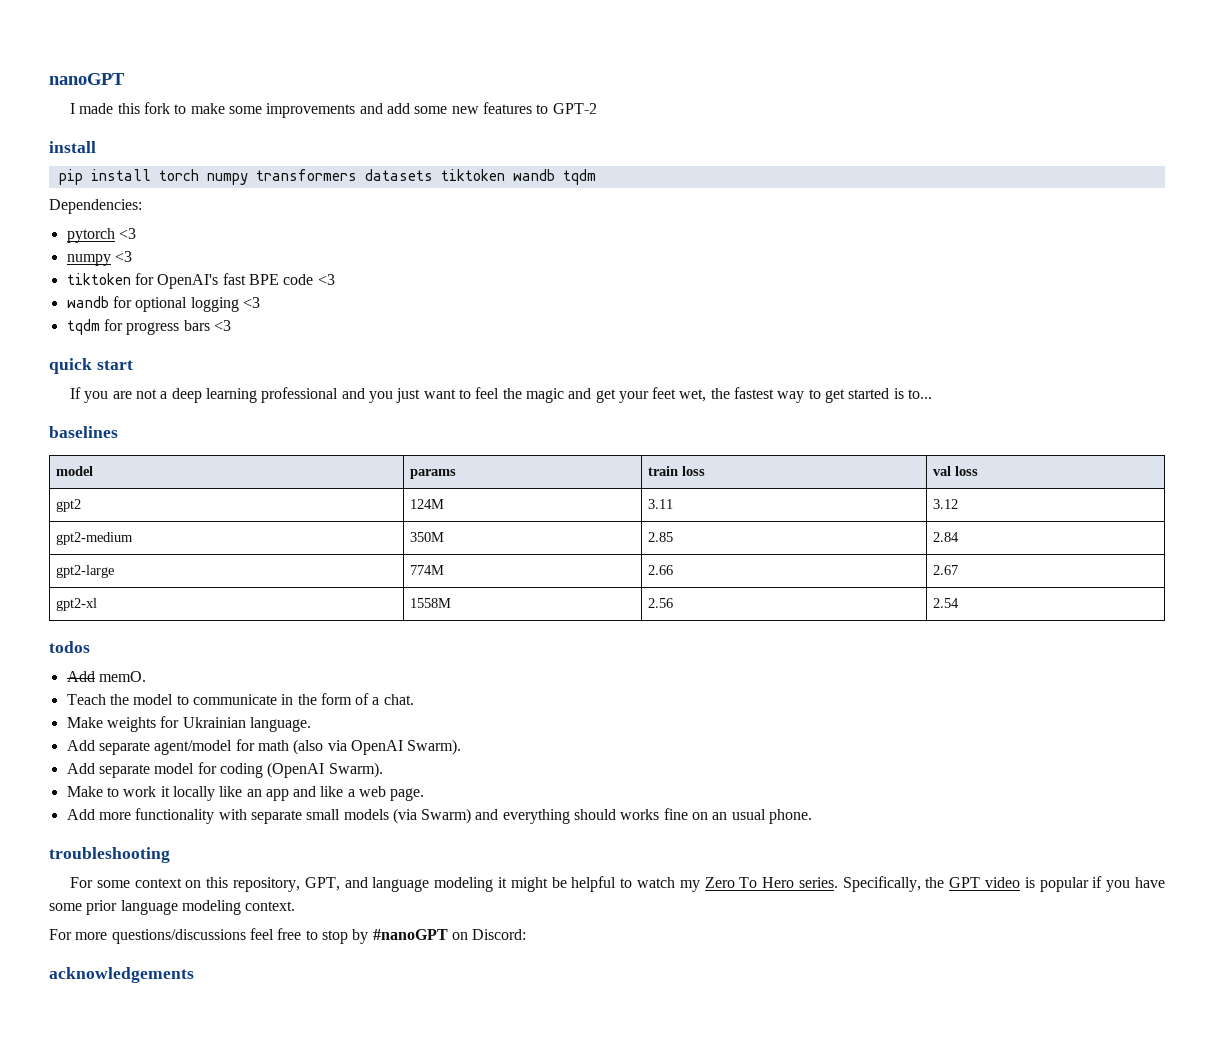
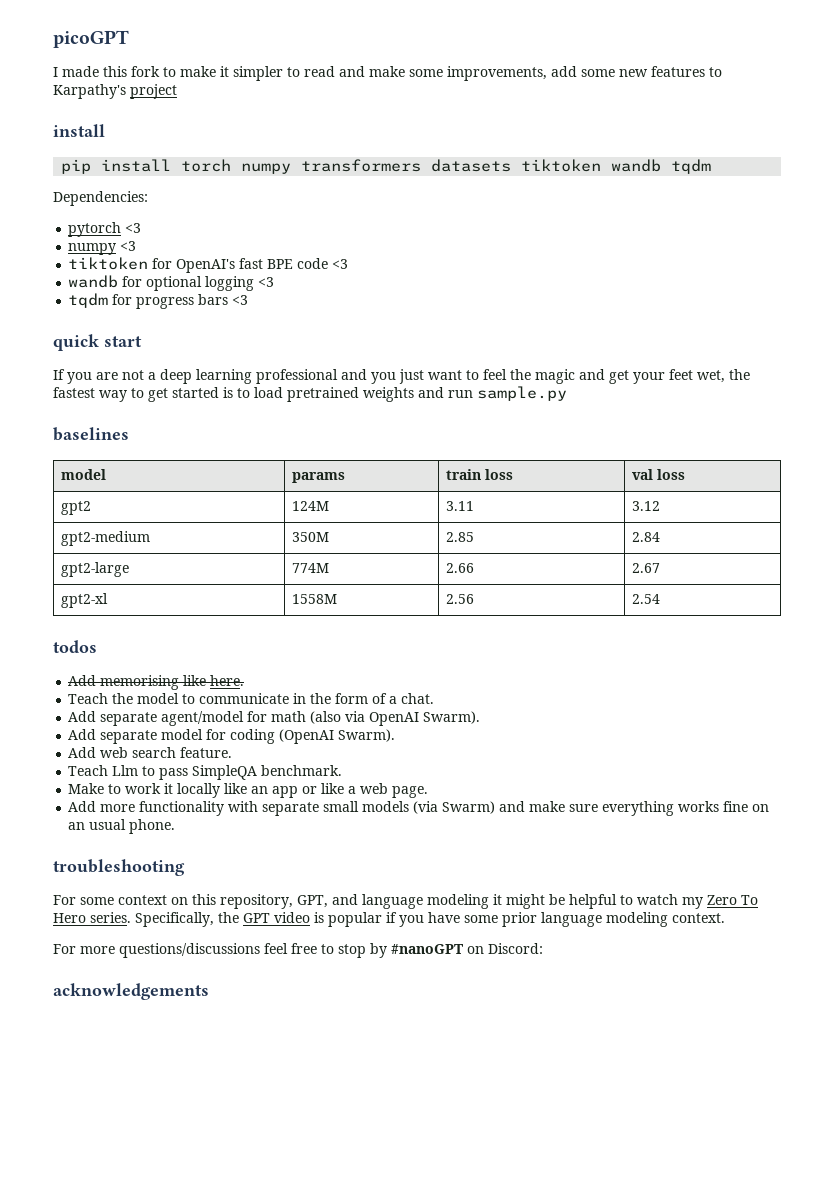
- nanoGPT
+ picoGPT
- I made this fork to make some improvements and add some new features to GPT-2
+ I made this fork to make it simpler to read and make some improvements, add some new features to Karpathy's project
- If you are not a deep learning professional and you just want to feel the magic and get your feet wet, the fastest way to get started is to...
+ If you are not a deep learning professional and you just want to feel the magic and get your feet wet, the fastest way to get started is to load pretrained weights and run sample.py
- Add memO.
+ Add memorising like here.
- Make weights for Ukrainian language.
+ Add web search feature.
+ Teach Llm to pass SimpleQA benchmark.
- Make to work it locally like an app and like a web page.
+ Make to work it locally like an app or like a web page.
- Add more functionality with separate small models (via Swarm) and everything should works fine on an usual phone.
+ Add more functionality with separate small models (via Swarm) and make sure everything works fine on an usual phone.

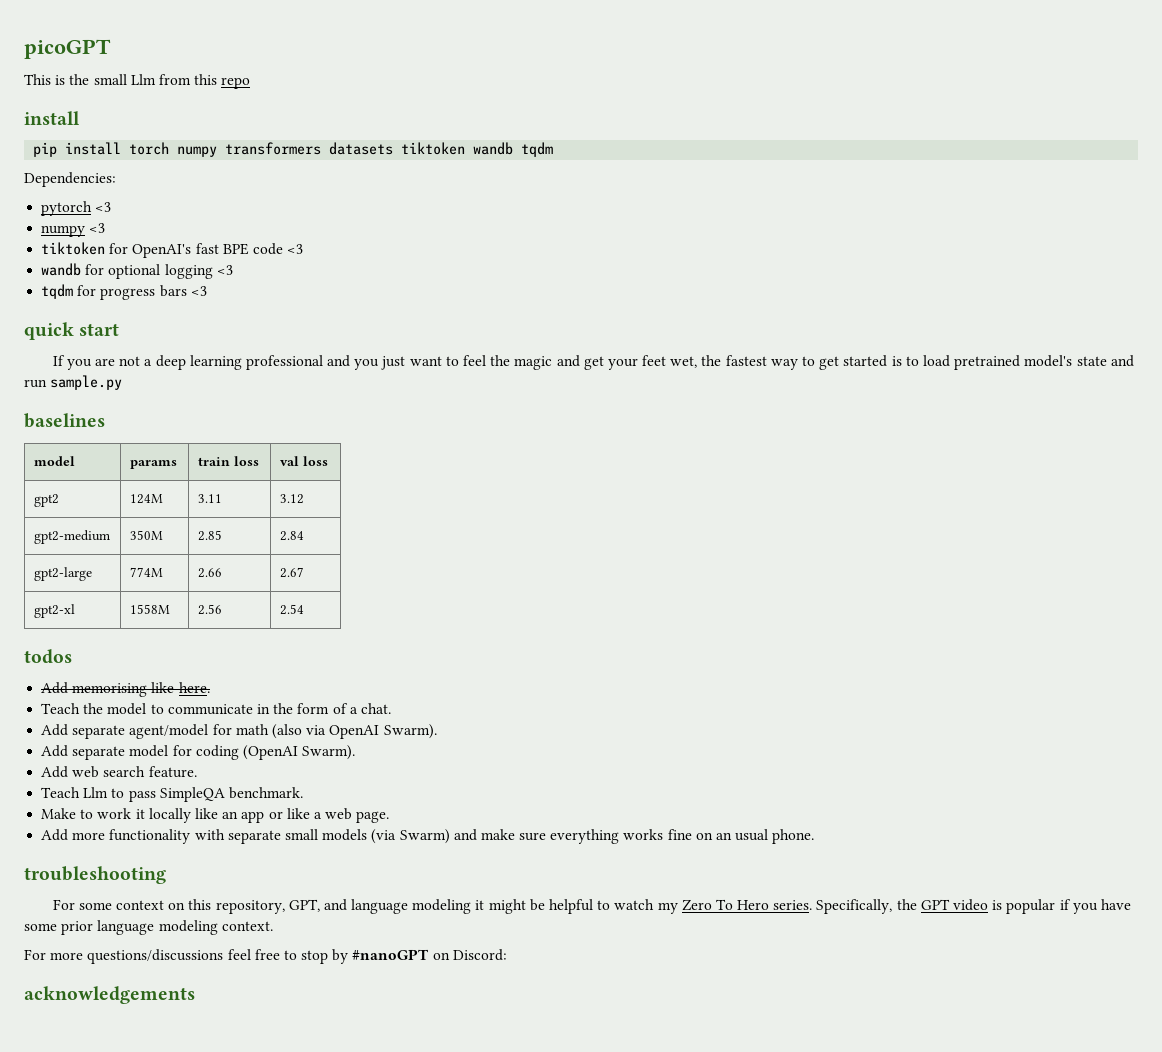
- I made this fork to make it simpler to read and make some improvements, add some new features to Karpathy's project
+ This is the small Llm from this repo
- If you are not a deep learning professional and you just want to feel the magic and get your feet wet, the fastest way to get started is to load pretrained weights and run sample.py
+ If you are not a deep learning professional and you just want to feel the magic and get your feet wet, the fastest way to get started is to load pretrained model's state and run sample.py

